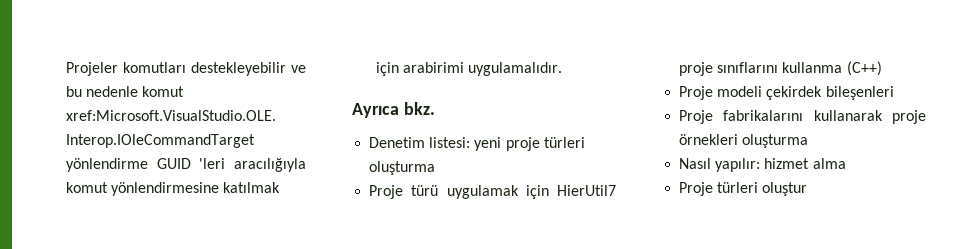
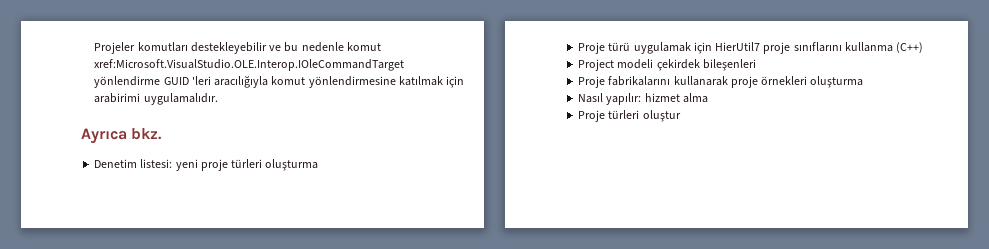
- Proje modeli çekirdek bileşenleri
+ Project modeli çekirdek bileşenleri

